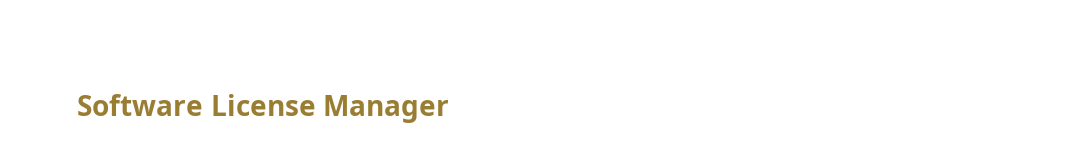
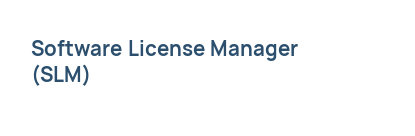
- Software License Manager
+ Software License Manager (SLM)

